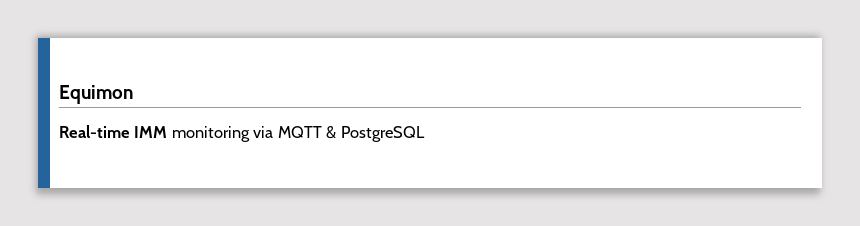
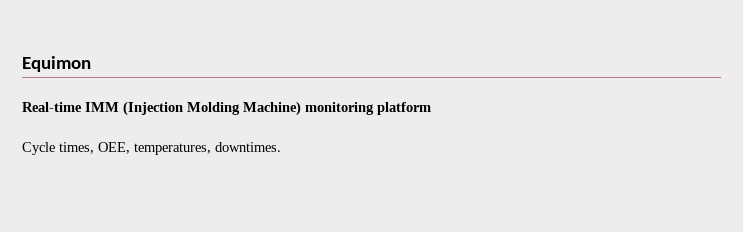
- Real-time IMM monitoring via MQTT & PostgreSQL
+ Real-time IMM (Injection Molding Machine) monitoring platform
+ Сycle times, OEE, temperatures, downtimes.

